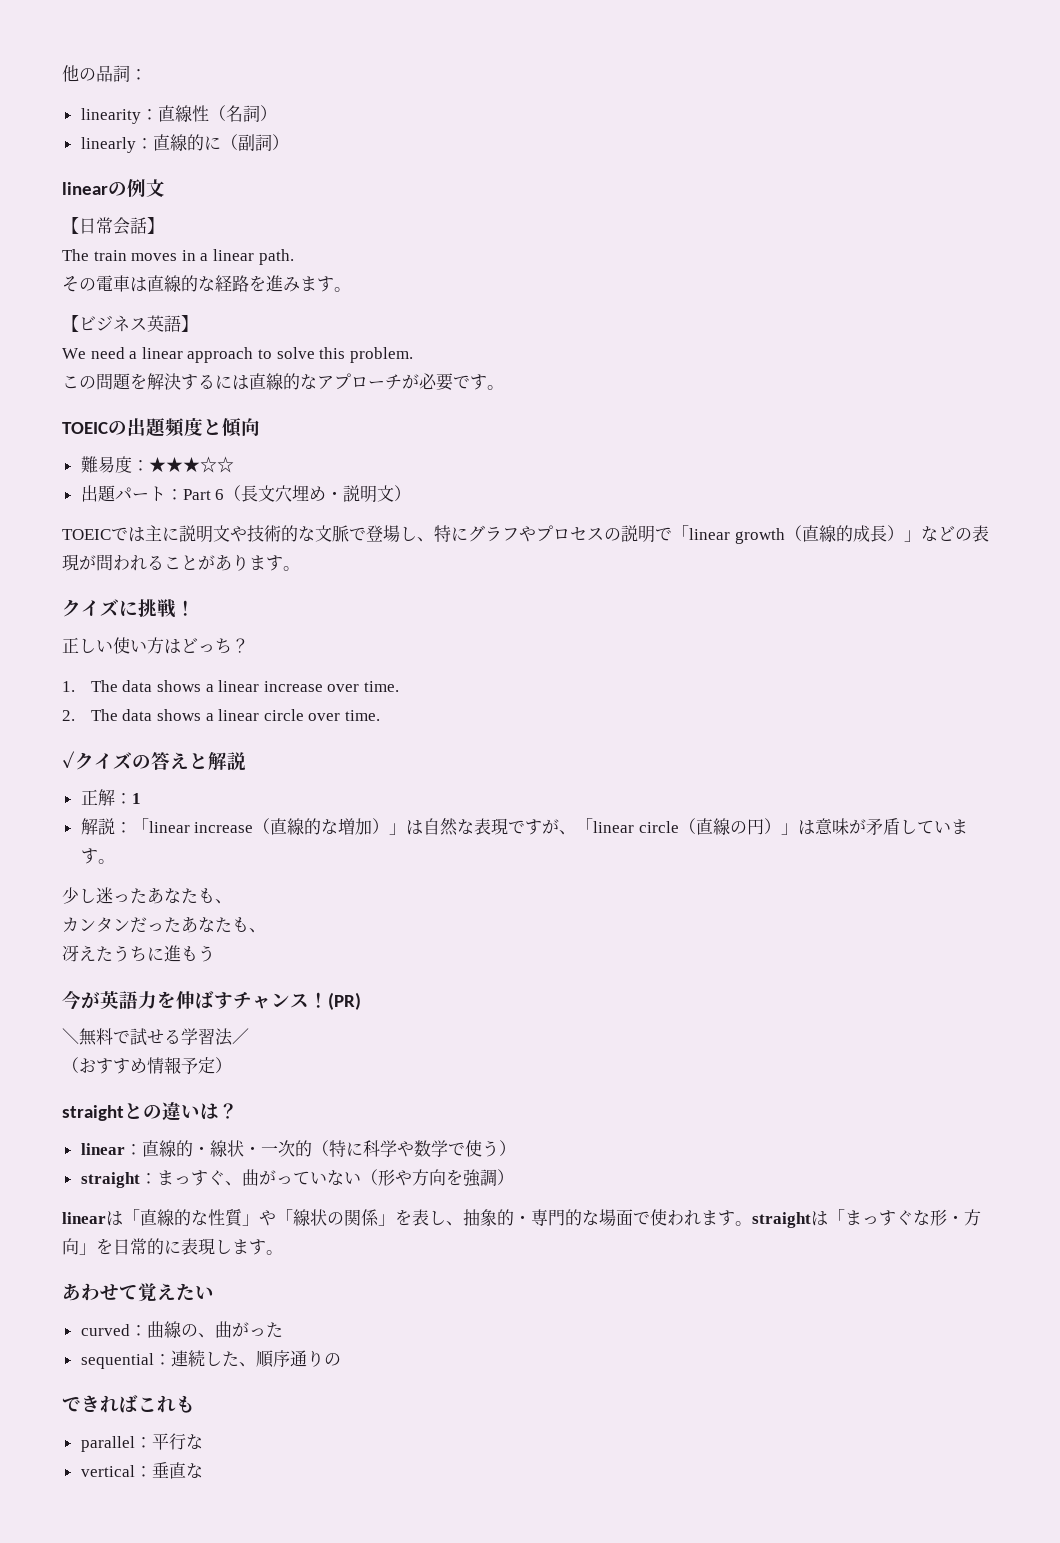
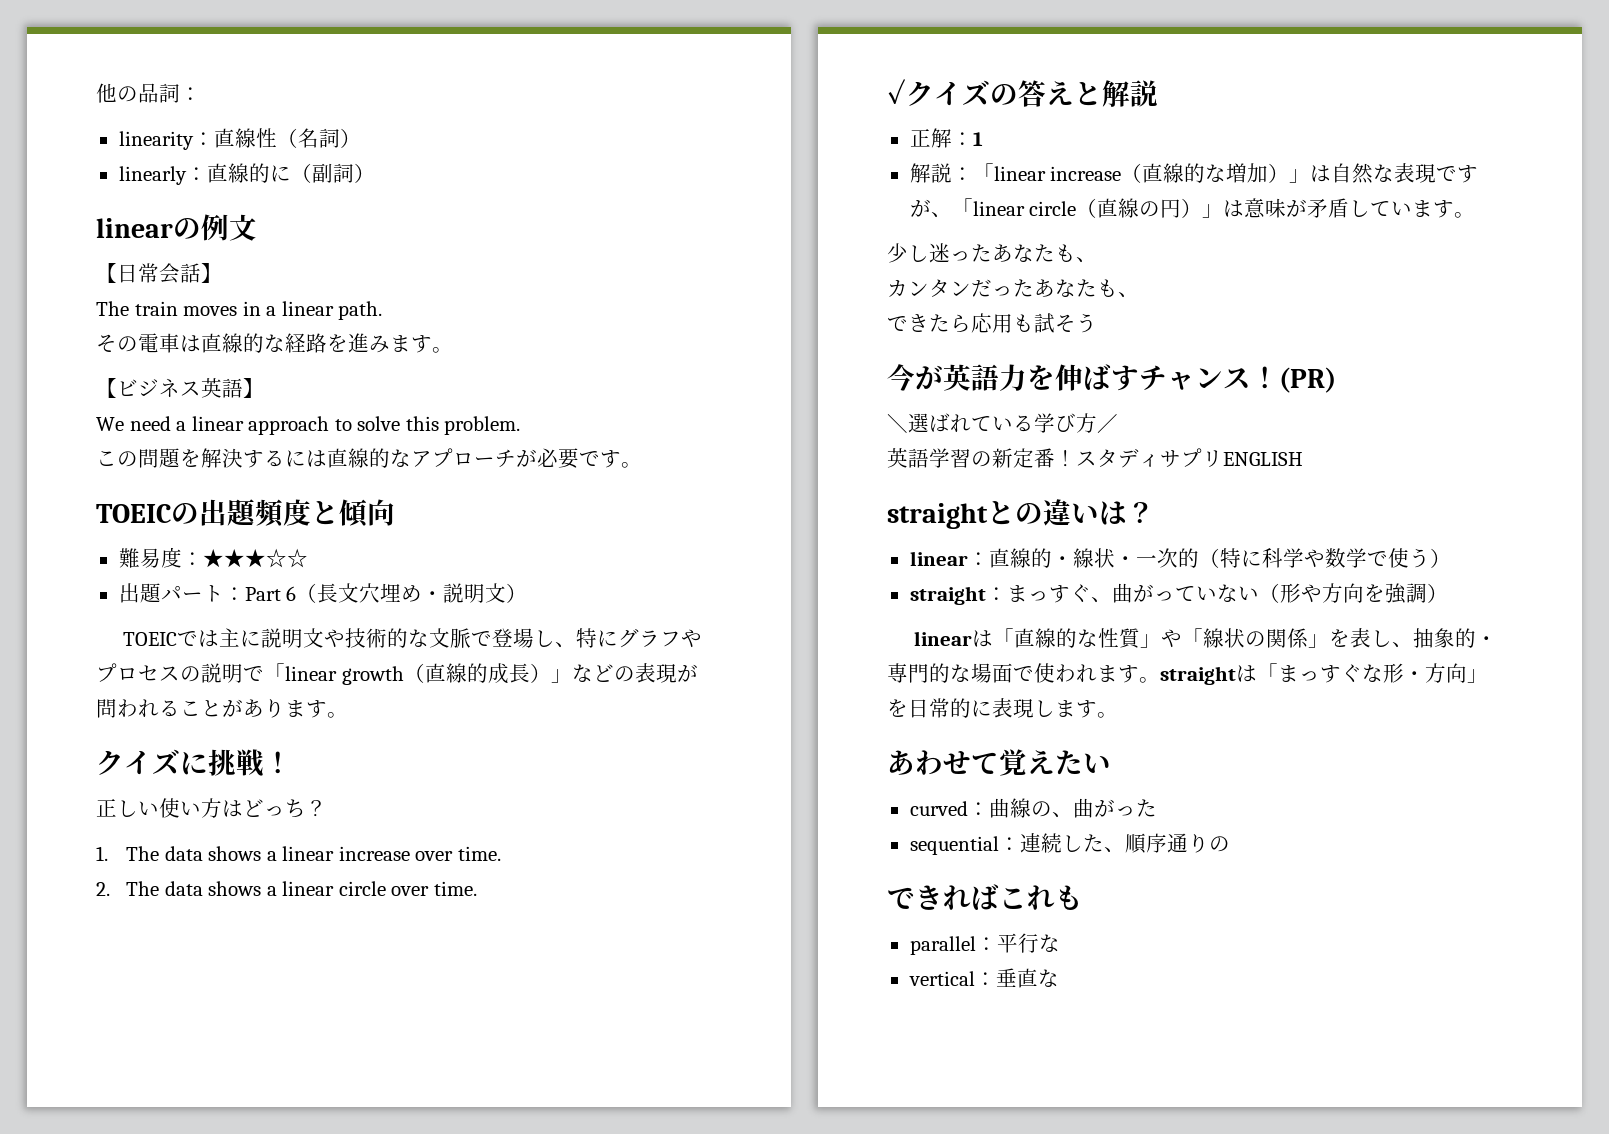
- 冴えたうちに進もう
+ できたら応用も試そう
- ＼無料で試せる学習法／
- （おすすめ情報予定）
+ ＼選ばれている学び方／
+ 英語学習の新定番！スタディサプリENGLISH

